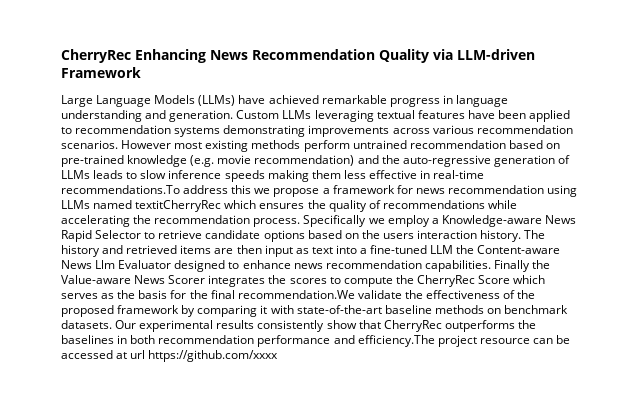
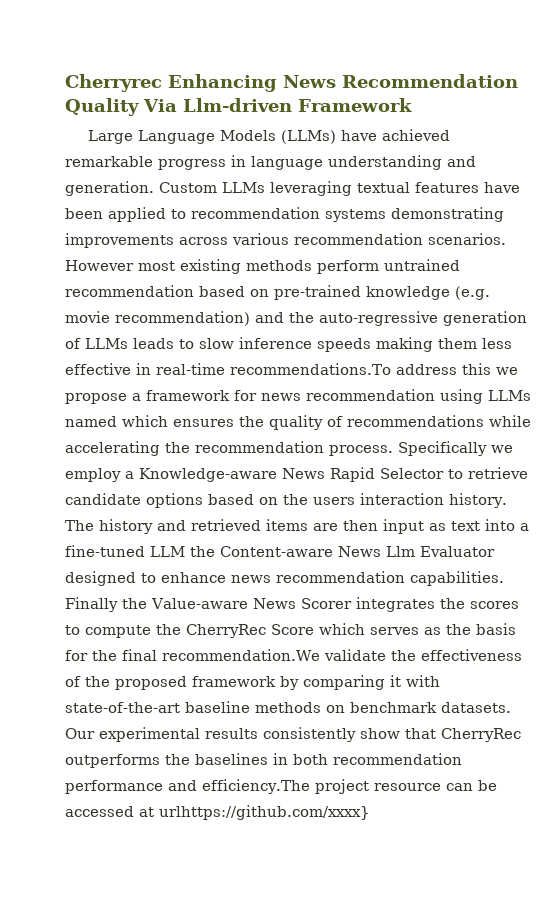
- CherryRec Enhancing News Recommendation Quality via LLM-driven Framework
+ Cherryrec Enhancing News Recommendation Quality Via Llm-driven Framework
- However most existing methods perform untrained recommendation based on pre-trained knowledge (e.g. movie recommendation) and the auto-regressive generation of LLMs leads to slow inference speeds making them less effective in real-time recommendations.To address this we propose a framework for news recommendation using LLMs named textitCherryRec which ensures the quality of recommendations while accelerating the recommendation process.
+ However most existing methods perform untrained recommendation based on pre-trained knowledge (e.g. movie recommendation) and the auto-regressive generation of LLMs leads to slow inference speeds making them less effective in real-time recommendations.To address this we propose a framework for news recommendation using LLMs named which ensures the quality of recommendations while accelerating the recommendation process.
- Our experimental results consistently show that CherryRec outperforms the baselines in both recommendation performance and efficiency.The project resource can be accessed at url https://github.com/xxxx
+ Our experimental results consistently show that CherryRec outperforms the baselines in both recommendation performance and efficiency.The project resource can be accessed at urlhttps://github.com/xxxx}

